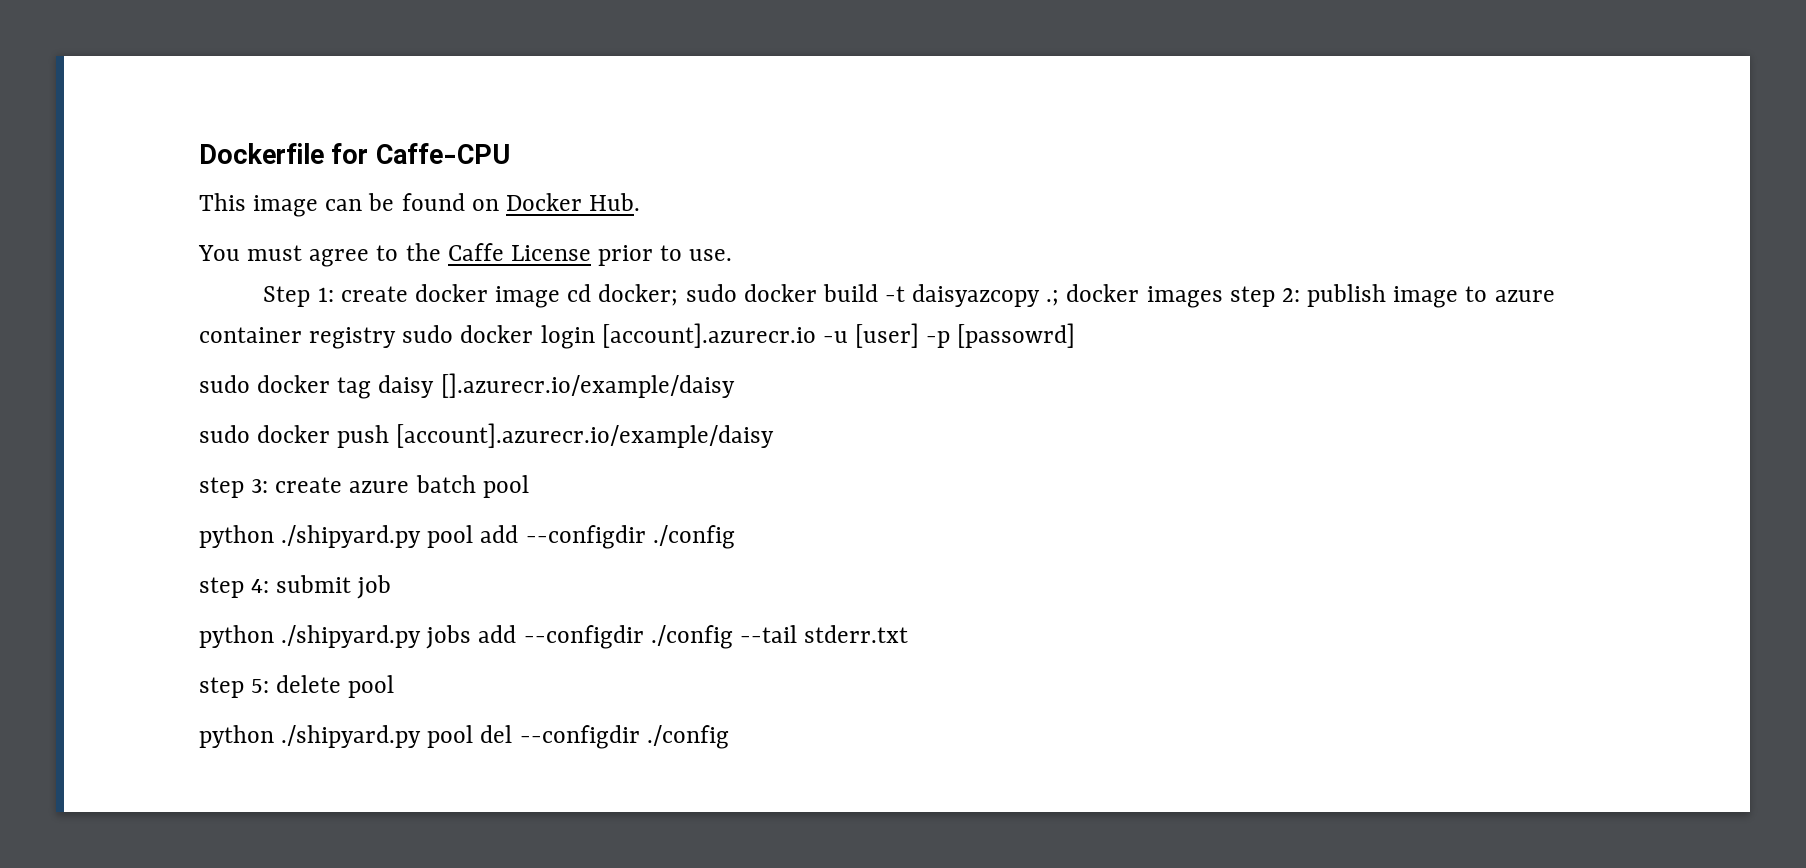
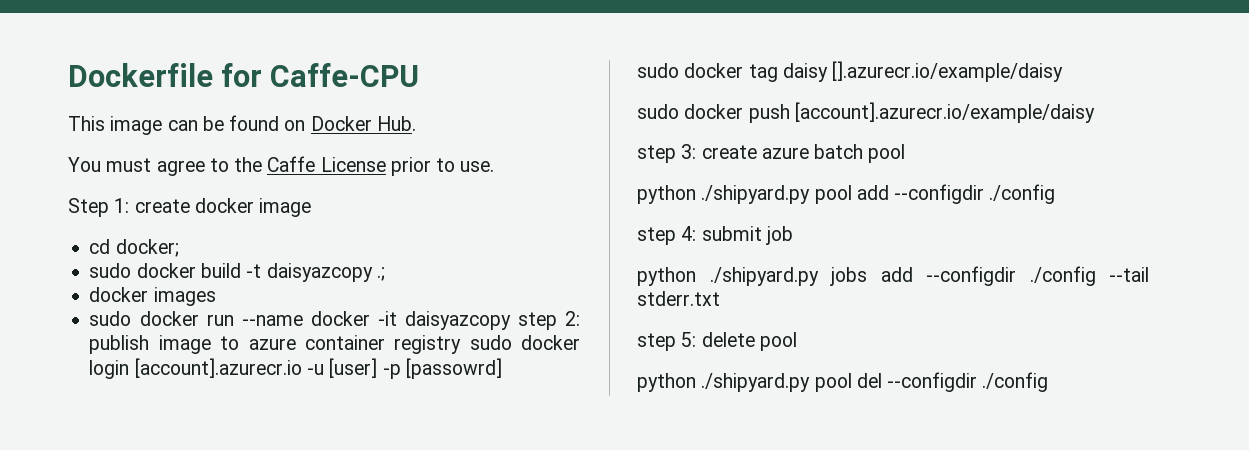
- Step 1: create docker image cd docker; sudo docker build -t daisyazcopy .; docker images step 2: publish image to azure container registry sudo docker login [account].azurecr.io -u [user] -p [passowrd]
+ Step 1: create docker image
+ cd docker;
+ sudo docker build -t daisyazcopy .;
+ docker images
+ sudo docker run --name docker -it daisyazcopy step 2: publish image to azure container registry sudo docker login [account].azurecr.io -u [user] -p [passowrd]

